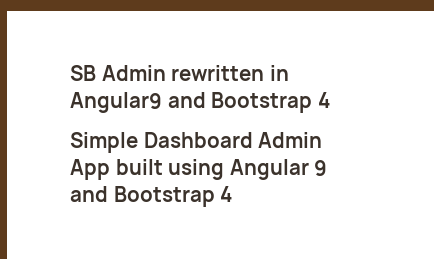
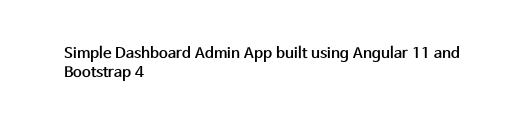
- SB Admin rewritten in Angular9 and Bootstrap 4
- Simple Dashboard Admin App built using Angular 9 and Bootstrap 4
+ Simple Dashboard Admin App built using Angular 11 and Bootstrap 4

